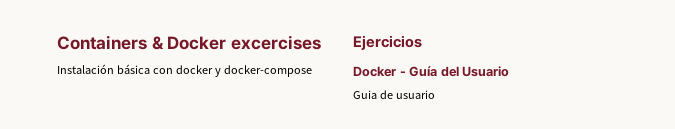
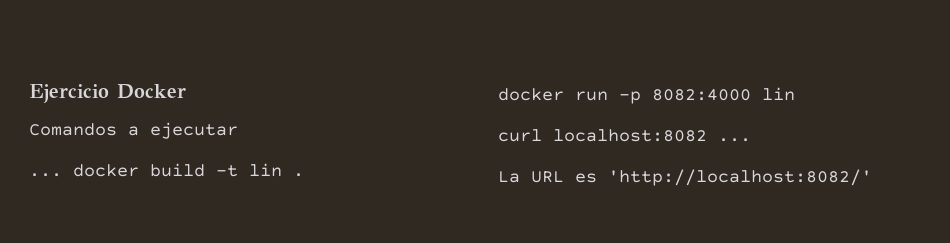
- Containers & Docker excercises
- Instalación básica con docker y docker-compose
- Ejercicios
- Docker - Guía del Usuario
- Guia de usuario
+ Ejercicio Docker
+ Comandos a ejecutar
+ ... docker build -t lin .
+ docker run -p 8082:4000 lin
+ curl localhost:8082 ...
+ La URL es 'http://localhost:8082/'

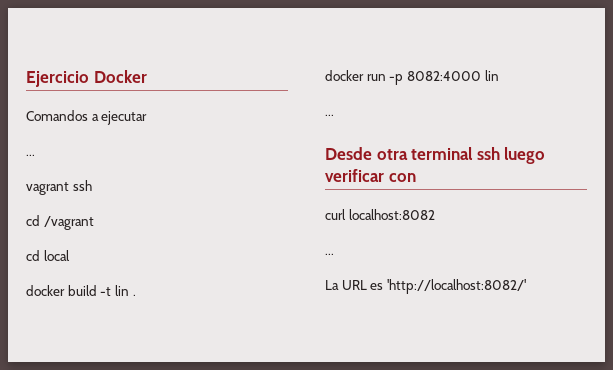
  Comandos a ejecutar
- ... docker build -t lin .
+ ...
+ vagrant ssh
+ cd /vagrant
+ cd local
+ docker build -t lin .
  docker run -p 8082:4000 lin
+ ...
+ Desde otra terminal ssh luego verificar con
- curl localhost:8082 ...
+ curl localhost:8082
+ ...

